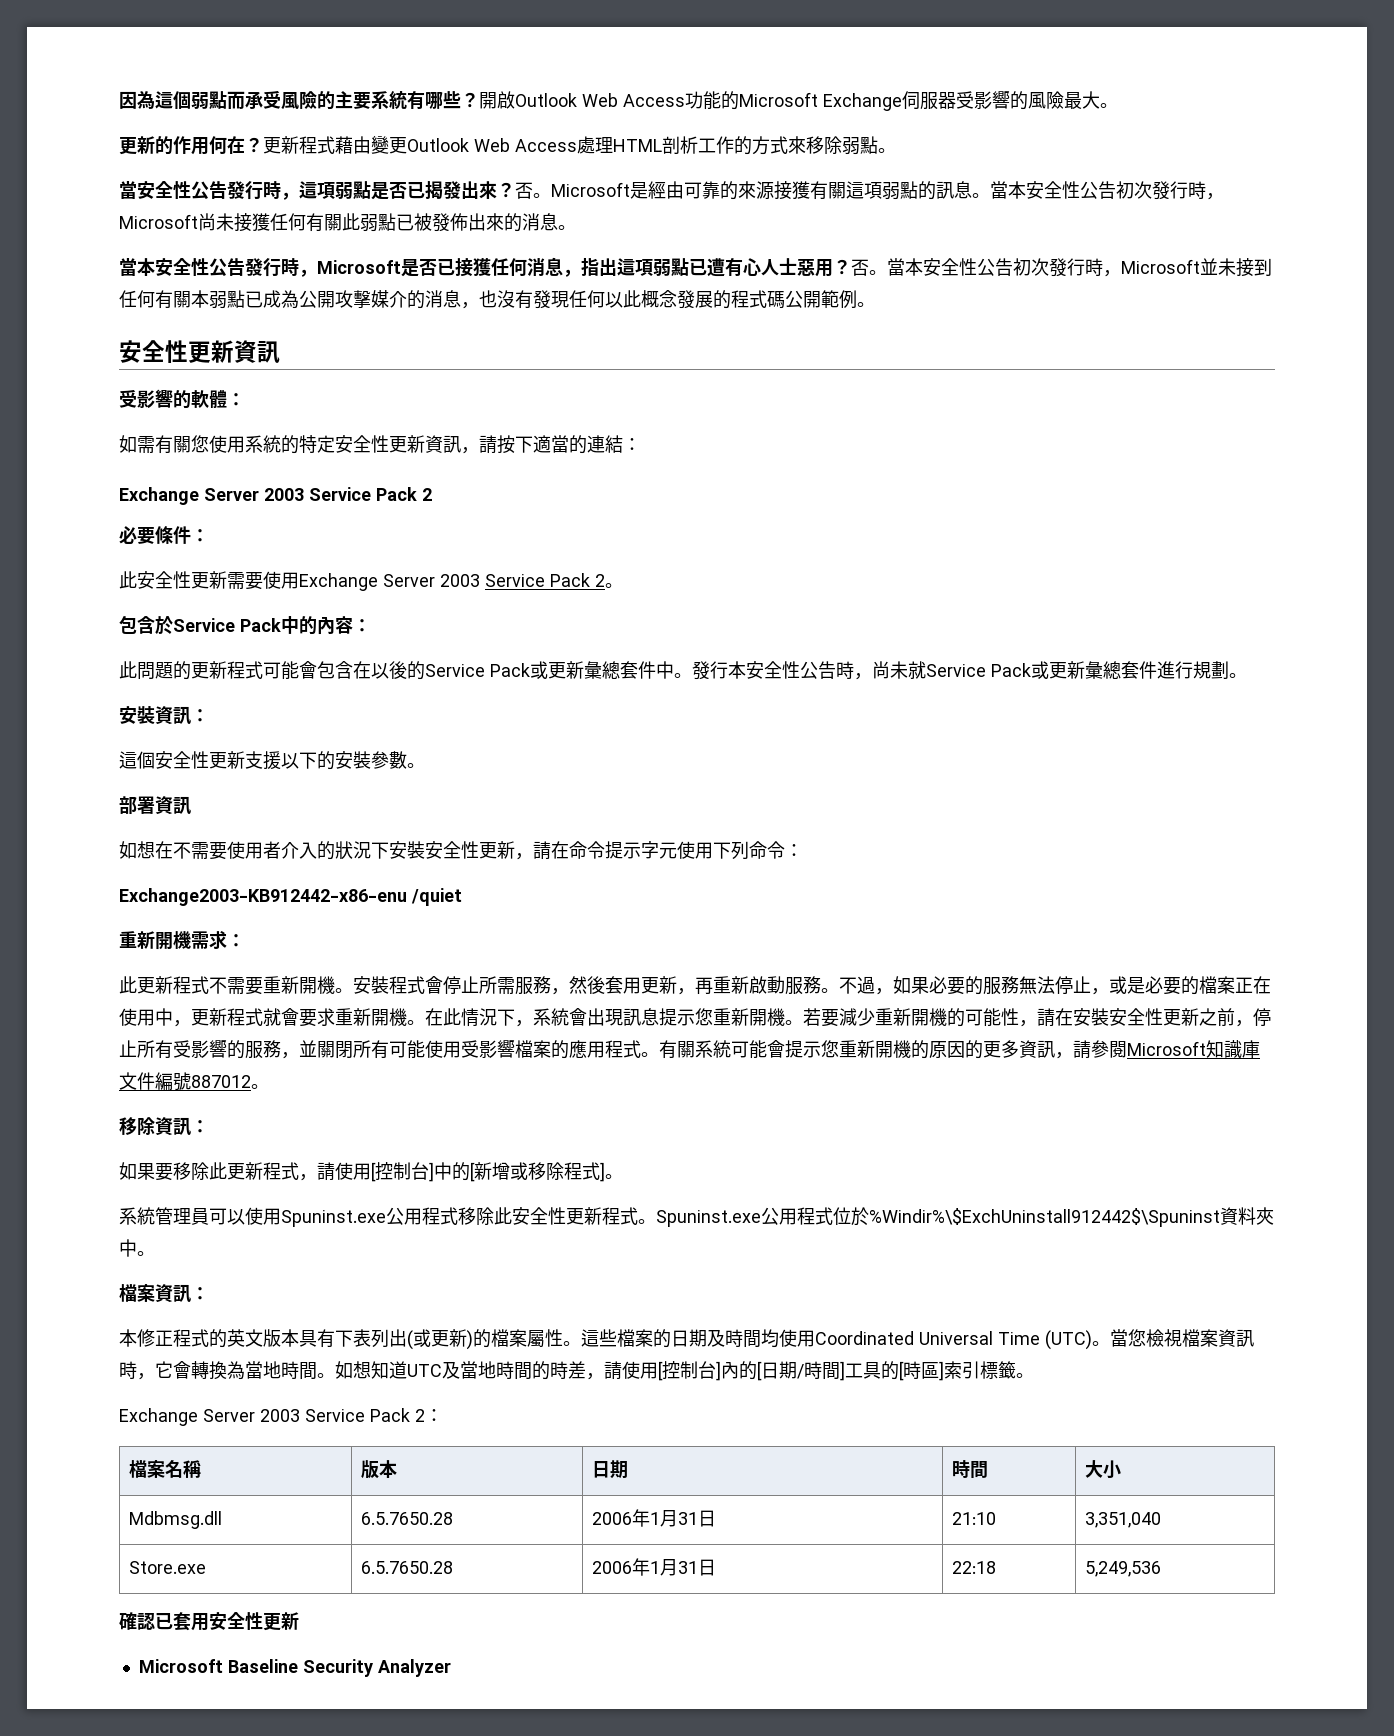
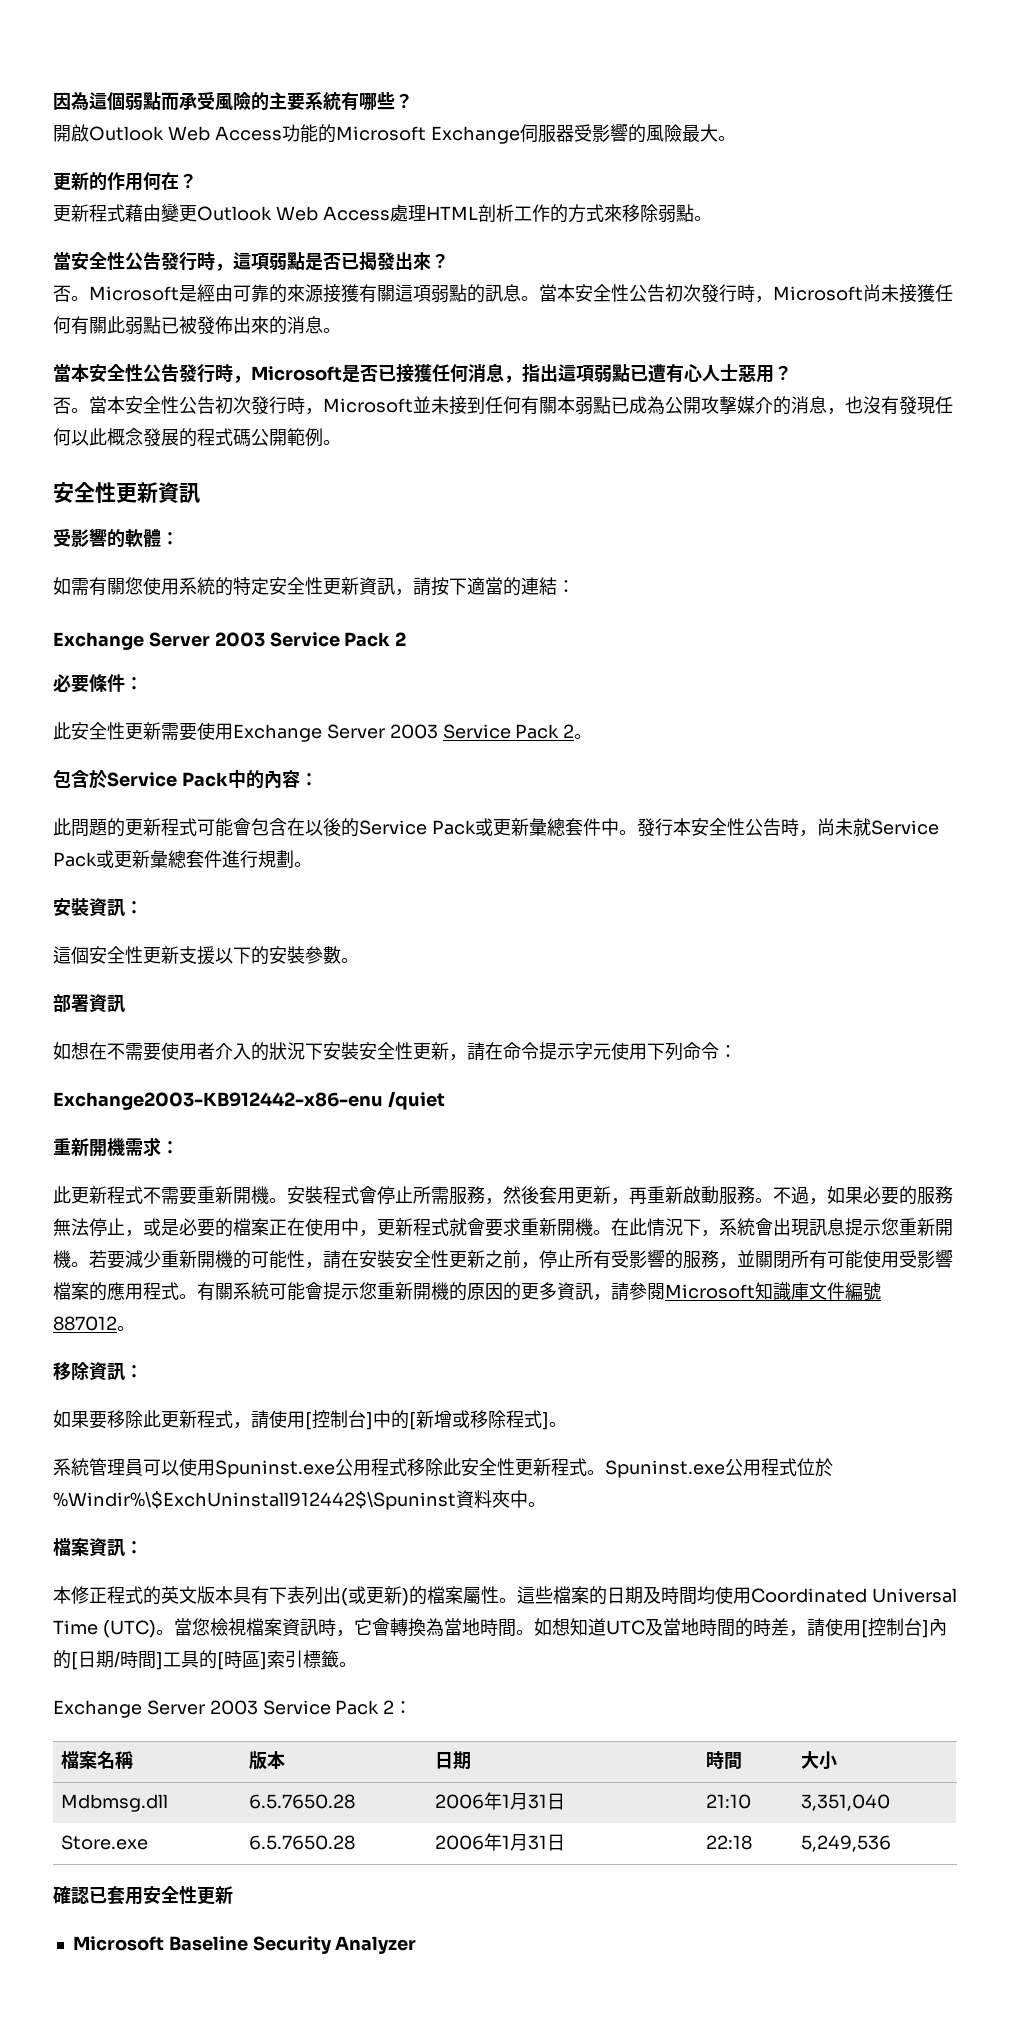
- 因為這個弱點而承受風險的主要系統有哪些？開啟Outlook Web Access功能的Microsoft Exchange伺服器受影響的風險最大。
+ 因為這個弱點而承受風險的主要系統有哪些？
+ 開啟Outlook Web Access功能的Microsoft Exchange伺服器受影響的風險最大。
- 更新的作用何在？更新程式藉由變更Outlook Web Access處理HTML剖析工作的方式來移除弱點。
+ 更新的作用何在？
+ 更新程式藉由變更Outlook Web Access處理HTML剖析工作的方式來移除弱點。
- 當安全性公告發行時，這項弱點是否已揭發出來？否。
+ 當安全性公告發行時，這項弱點是否已揭發出來？
+ 否。
- 當本安全性公告發行時，Microsoft是否已接獲任何消息，指出這項弱點已遭有心人士惡用？否。
+ 當本安全性公告發行時，Microsoft是否已接獲任何消息，指出這項弱點已遭有心人士惡用？
+ 否。

